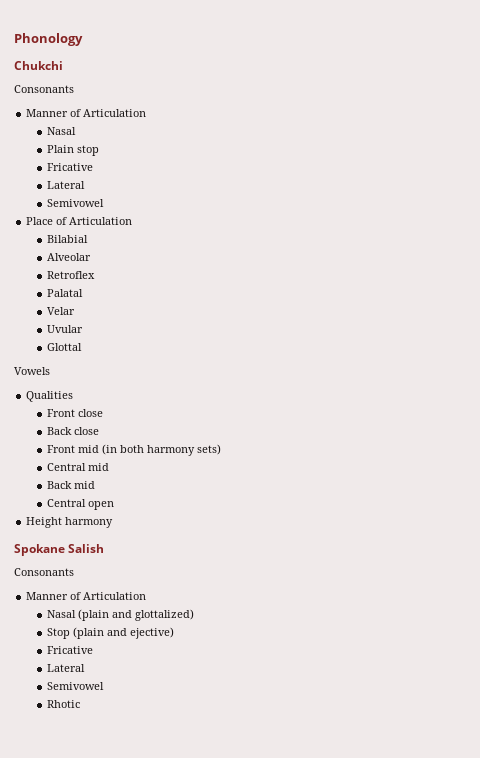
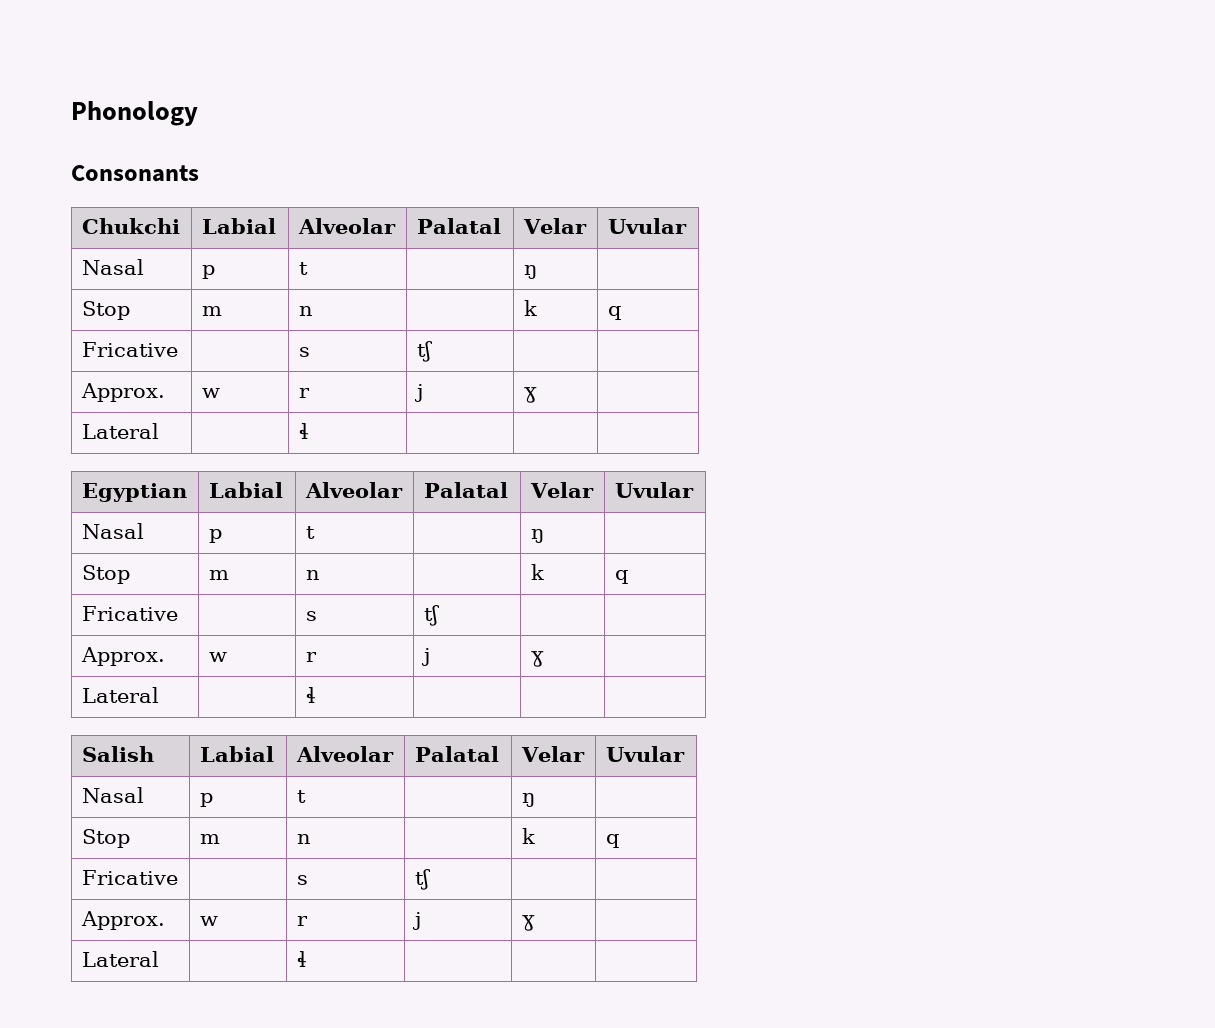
+ Consonants
- Chukchi
- Consonants
- Manner of Articulation
- Nasal
- Plain stop
- Fricative
- Lateral
- Semivowel
- Place of Articulation
- Bilabial
- Alveolar
- Retroflex
- Palatal
- Velar
- Uvular
- Glottal
- Vowels
- Qualities
- Front close
- Back close
- Front mid (in both harmony sets)
- Central mid
- Back mid
- Central open
- Height harmony
- Spokane Salish
- Consonants
- Manner of Articulation
- Nasal (plain and glottalized)
- Stop (plain and ejective)
- Fricative
- Lateral
- Semivowel
- Rhotic
+ Chukchi | Labial | Alveolar | Palatal | Velar | Uvular
+ Nasal | p | t | | ŋ |
+ Stop | m | n | | k | q
+ Fricative | | s | tʃ | |
+ Approx. | w | r | j | ɣ |
+ Lateral | | ɬ | | |
+ Egyptian | Labial | Alveolar | Palatal | Velar | Uvular
+ Nasal | p | t | | ŋ |
+ Stop | m | n | | k | q
+ Fricative | | s | tʃ | |
+ Approx. | w | r | j | ɣ |
+ Lateral | | ɬ | | |
+ Salish | Labial | Alveolar | Palatal | Velar | Uvular
+ Nasal | p | t | | ŋ |
+ Stop | m | n | | k | q
+ Fricative | | s | tʃ | |
+ Approx. | w | r | j | ɣ |
+ Lateral | | ɬ | | |

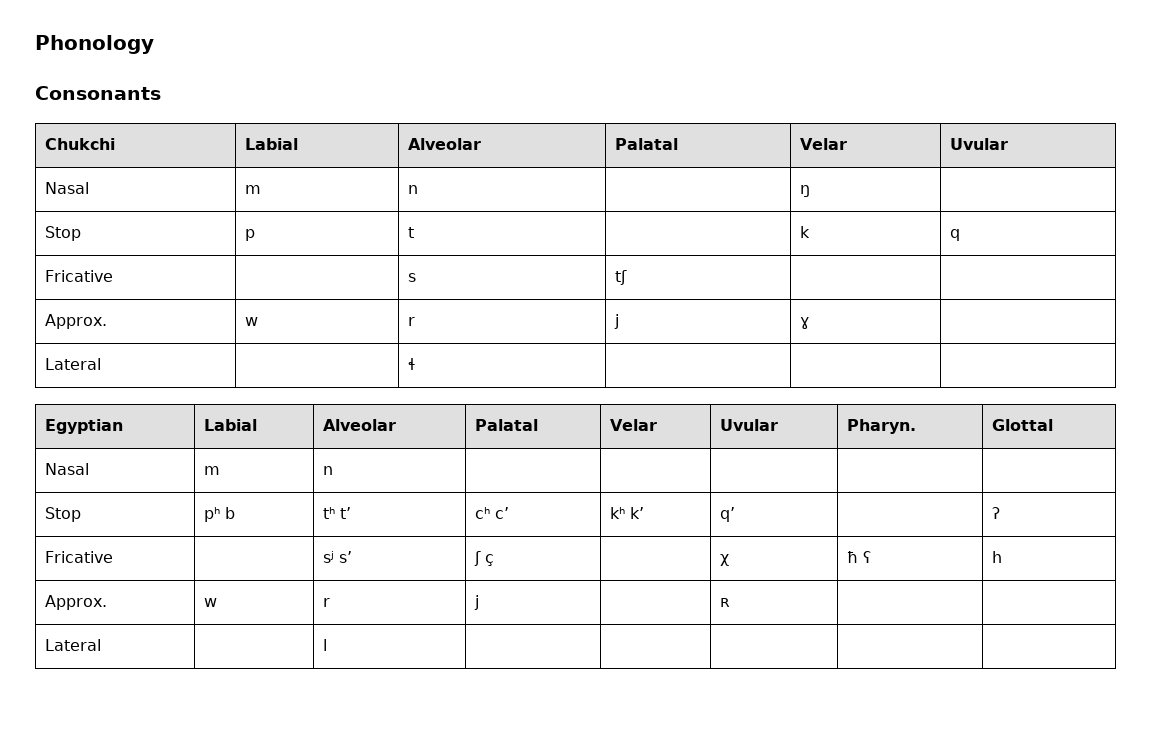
  Chukchi | Labial | Alveolar | Palatal | Velar | Uvular
- Nasal | p | t | | ŋ |
- Stop | m | n | | k | q
+ Nasal | m | n | | ŋ |
+ Stop | p | t | | k | q
- Egyptian | Labial | Alveolar | Palatal | Velar | Uvular
- Nasal | p | t | | ŋ |
- Stop | m | n | | k | q
- Fricative | | s | tʃ | |
- Approx. | w | r | j | ɣ |
- Lateral | | ɬ | | |
- Salish | Labial | Alveolar | Palatal | Velar | Uvular
- Nasal | p | t | | ŋ |
- Stop | m | n | | k | q
- Fricative | | s | tʃ | |
- Approx. | w | r | j | ɣ |
- Lateral | | ɬ | | |
+ Egyptian | Labial | Alveolar | Palatal | Velar | Uvular | Pharyn. | Glottal
+ Nasal | m | n | | | | |
+ Stop | pʰ b | tʰ tʼ | cʰ cʼ | kʰ kʼ | qʼ | | ʔ
+ Fricative | | sʲ sʼ | ʃ ç | | χ | ħ ʕ | h
+ Approx. | w | r | j | | ʀ | |
+ Lateral | | l | | | | |

